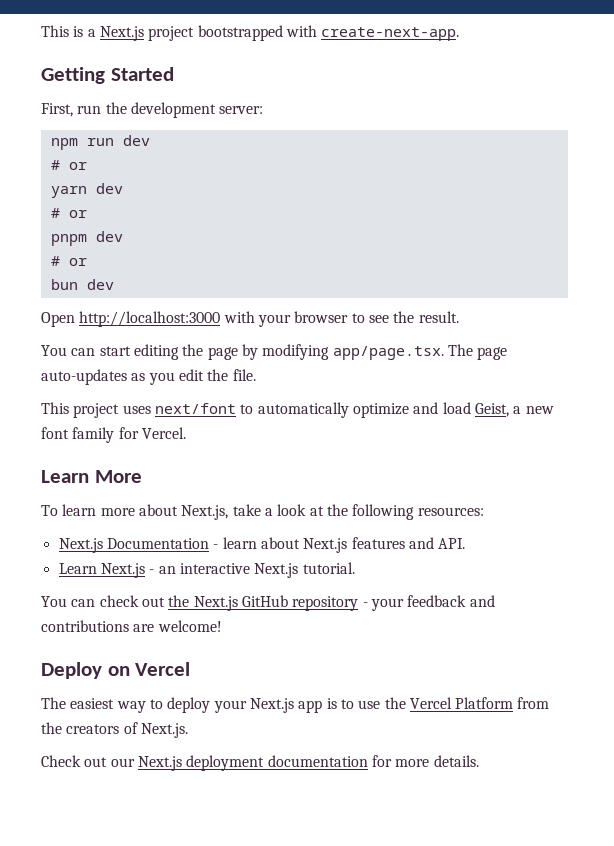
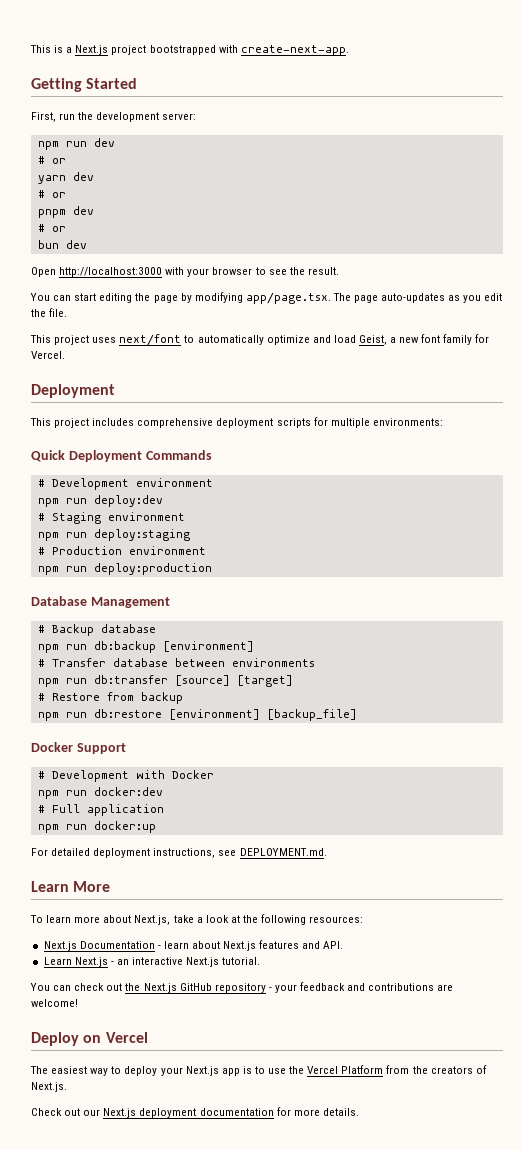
  This project uses next/font to automatically optimize and load Geist, a new font family for Vercel.
+ Deployment
+ This project includes comprehensive deployment scripts for multiple environments:
+ Quick Deployment Commands
+ # Development environment
+ npm run deploy:dev
+ # Staging environment
+ npm run deploy:staging
+ # Production environment
+ npm run deploy:production
+ Database Management
+ # Backup database
+ npm run db:backup [environment]
+ # Transfer database between environments
+ npm run db:transfer [source] [target]
+ # Restore from backup
+ npm run db:restore [environment] [backup_file]
+ Docker Support
+ # Development with Docker
+ npm run docker:dev
+ # Full application
+ npm run docker:up
+ For detailed deployment instructions, see DEPLOYMENT.md.

